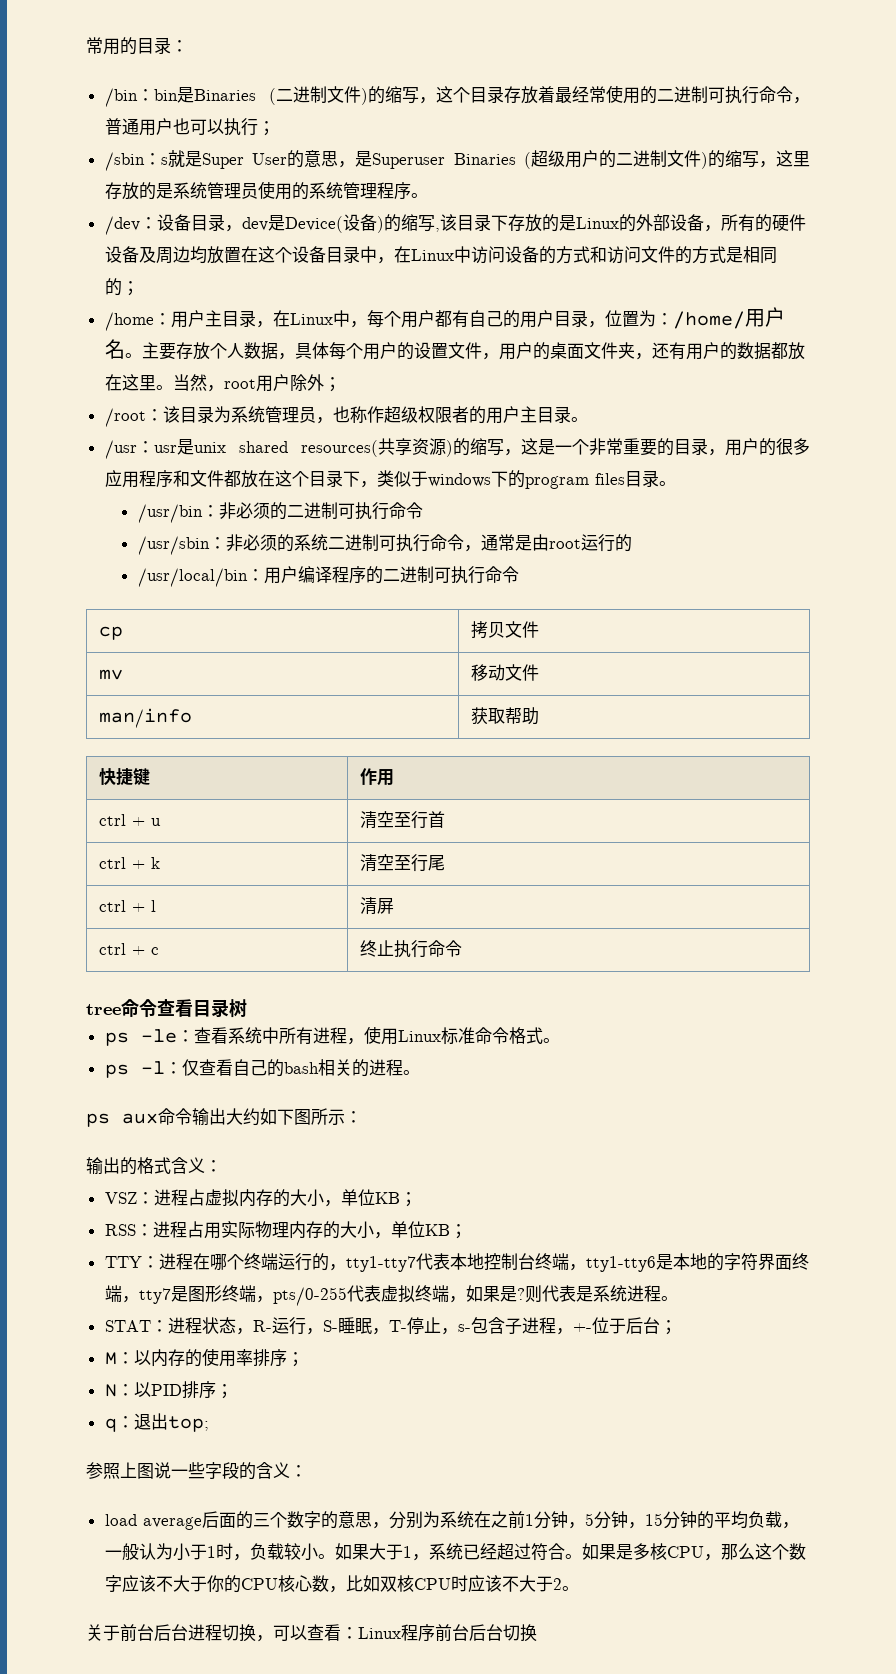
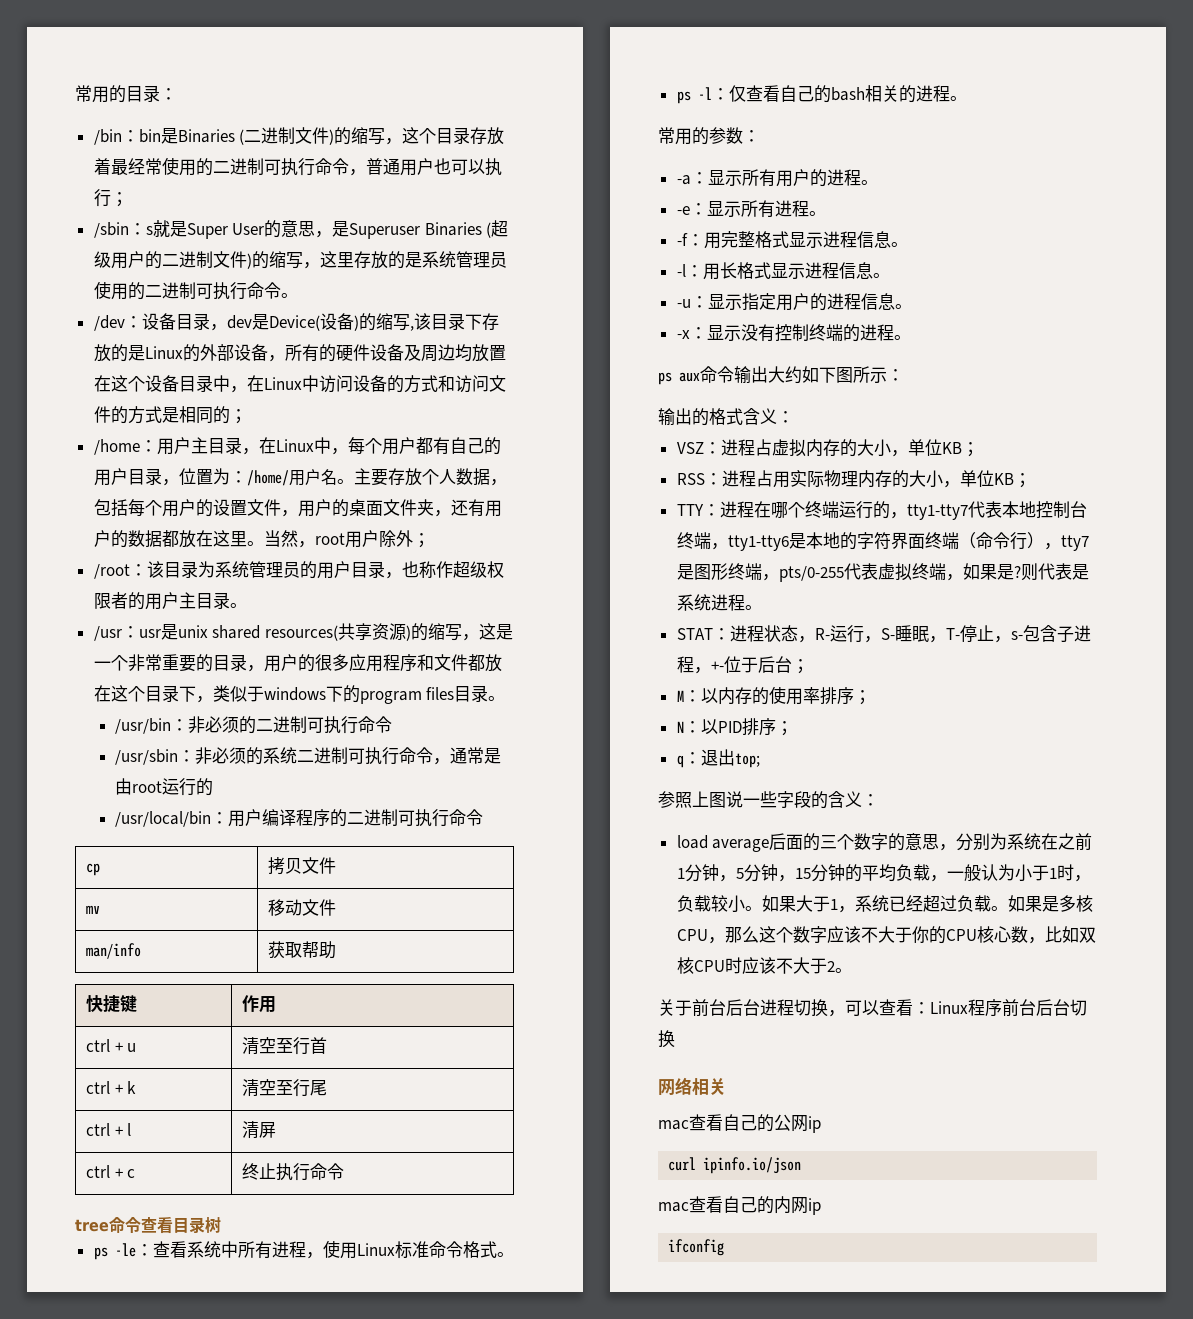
- /sbin：s就是Super User的意思，是Superuser Binaries (超级用户的二进制文件)的缩写，这里存放的是系统管理员使用的系统管理程序。
+ /sbin：s就是Super User的意思，是Superuser Binaries (超级用户的二进制文件)的缩写，这里存放的是系统管理员使用的二进制可执行命令。
- 主要存放个人数据，具体每个用户的设置文件，用户的桌面文件夹，还有用户的数据都放在这里。
+ 主要存放个人数据，包括每个用户的设置文件，用户的桌面文件夹，还有用户的数据都放在这里。
- /root：该目录为系统管理员，也称作超级权限者的用户主目录。
+ /root：该目录为系统管理员的用户目录，也称作超级权限者的用户主目录。
+ 常用的参数：
+ -a：显示所有用户的进程。
+ -e：显示所有进程。
+ -f：用完整格式显示进程信息。
+ -l：用长格式显示进程信息。
+ -u：显示指定用户的进程信息。
+ -x：显示没有控制终端的进程。
- TTY：进程在哪个终端运行的，tty1-tty7代表本地控制台终端，tty1-tty6是本地的字符界面终端，tty7是图形终端，pts/0-255代表虚拟终端，如果是?
+ TTY：进程在哪个终端运行的，tty1-tty7代表本地控制台终端，tty1-tty6是本地的字符界面终端（命令行），tty7是图形终端，pts/0-255代表虚拟终端，如果是?
- 如果大于1，系统已经超过符合。
+ 如果大于1，系统已经超过负载。
+ 网络相关
+ mac查看自己的公网ip
+ curl ipinfo.io/json
+ mac查看自己的内网ip
+ ifconfig

